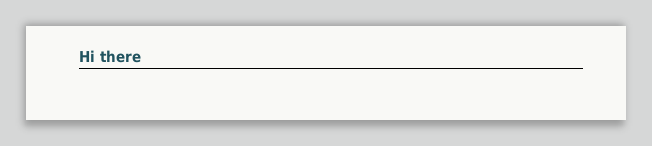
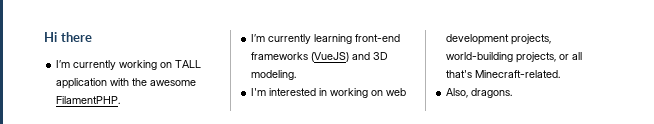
+ I’m currently working on TALL application with the awesome FilamentPHP.
+ I’m currently learning front-end frameworks (VueJS) and 3D modeling.
+ I'm interested in working on web development projects, world-building projects, or all that's Minecraft-related.
+ Also, dragons.

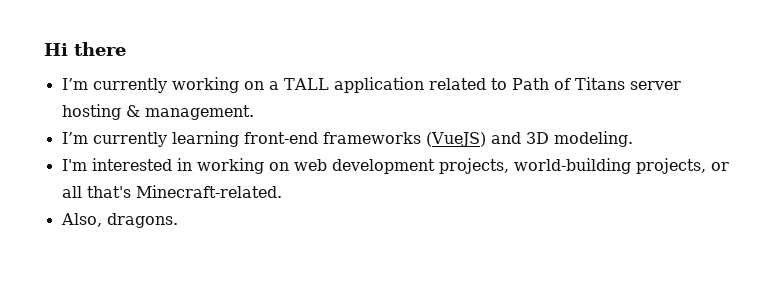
- I’m currently working on TALL application with the awesome FilamentPHP.
+ I’m currently working on a TALL application related to Path of Titans server hosting & management.

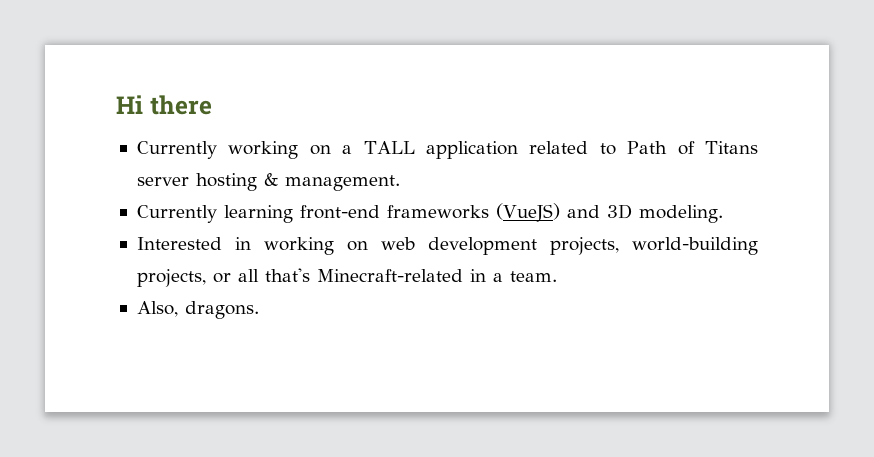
- I’m currently working on a TALL application related to Path of Titans server hosting & management.
+ Currently working on a TALL application related to Path of Titans server hosting & management.
- I’m currently learning front-end frameworks (VueJS) and 3D modeling.
+ Currently learning front-end frameworks (VueJS) and 3D modeling.
- I'm interested in working on web development projects, world-building projects, or all that's Minecraft-related.
+ Interested in working on web development projects, world-building projects, or all that's Minecraft-related in a team.

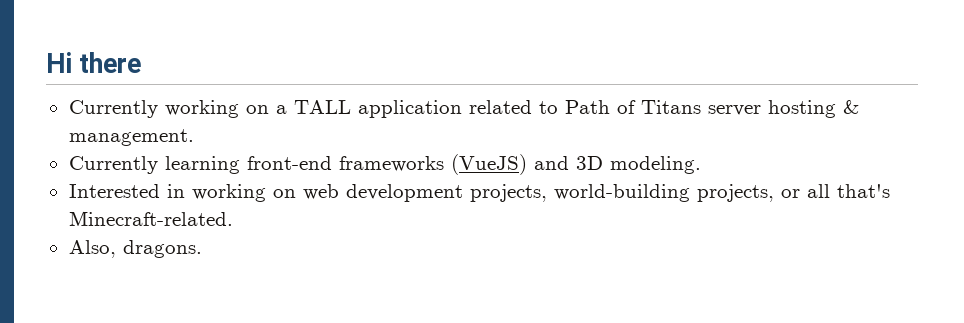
- Interested in working on web development projects, world-building projects, or all that's Minecraft-related in a team.
+ Interested in working on web development projects, world-building projects, or all that's Minecraft-related.

